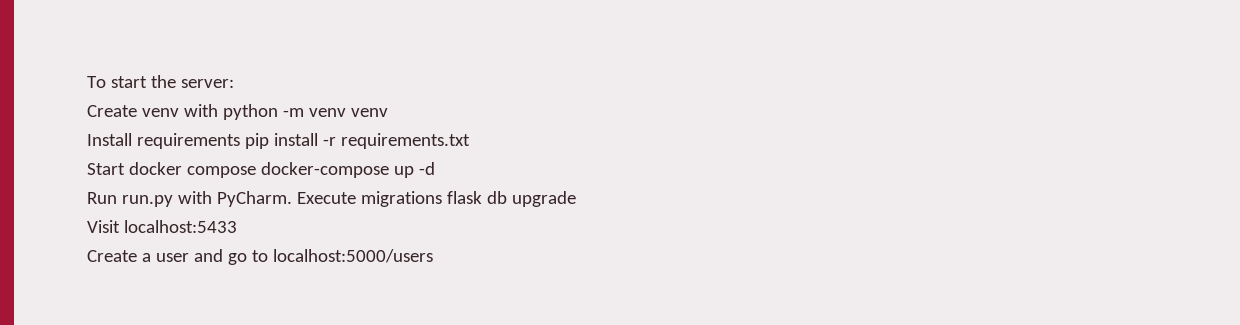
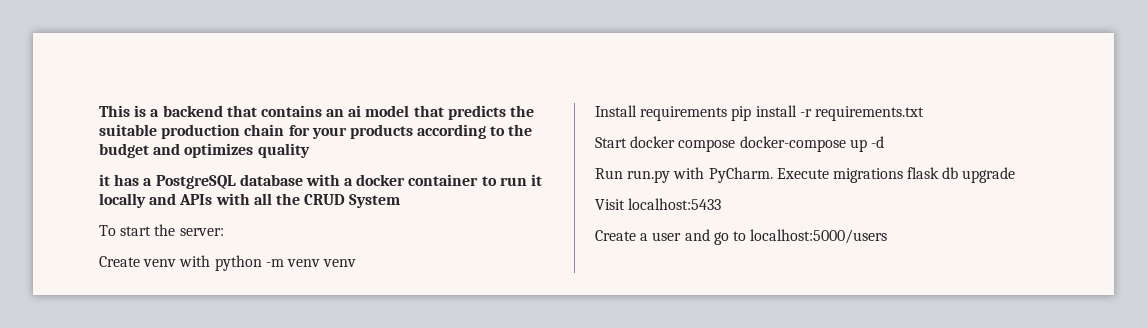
+ This is a backend that contains an ai model that predicts the suitable production chain for your products according to the budget and optimizes quality
+ it has a PostgreSQL database with a docker container to run it locally and APIs with all the CRUD System

